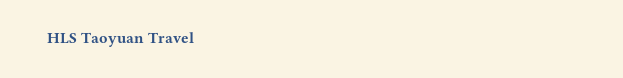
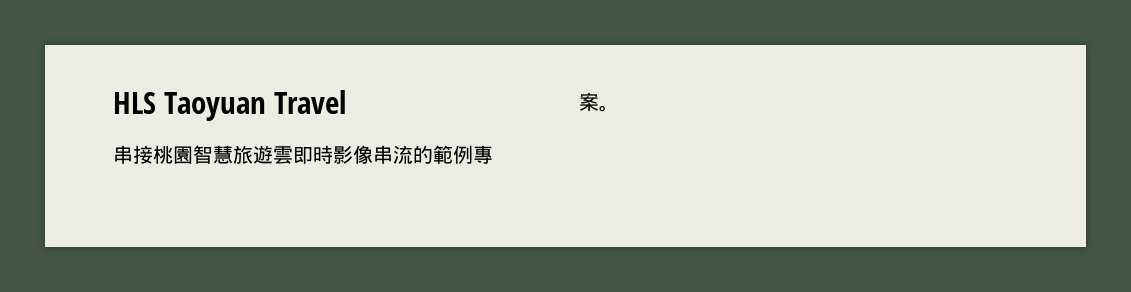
+ 串接桃園智慧旅遊雲即時影像串流的範例專案。

